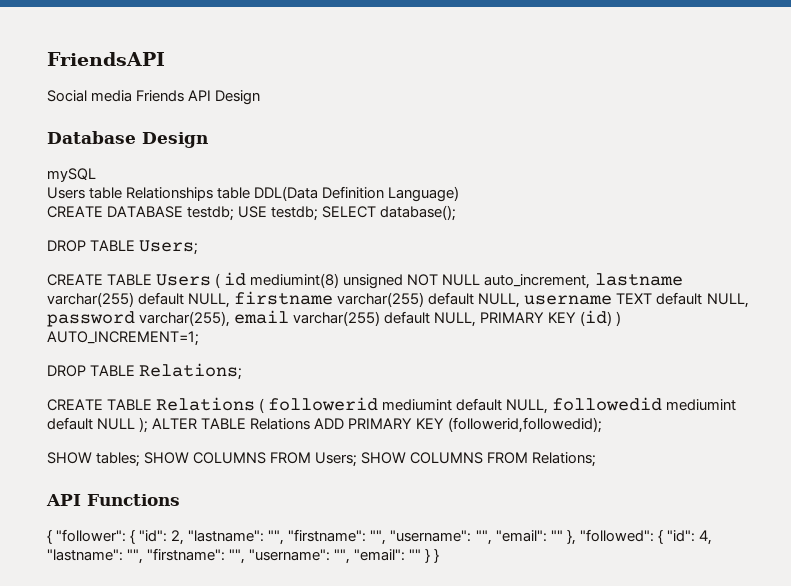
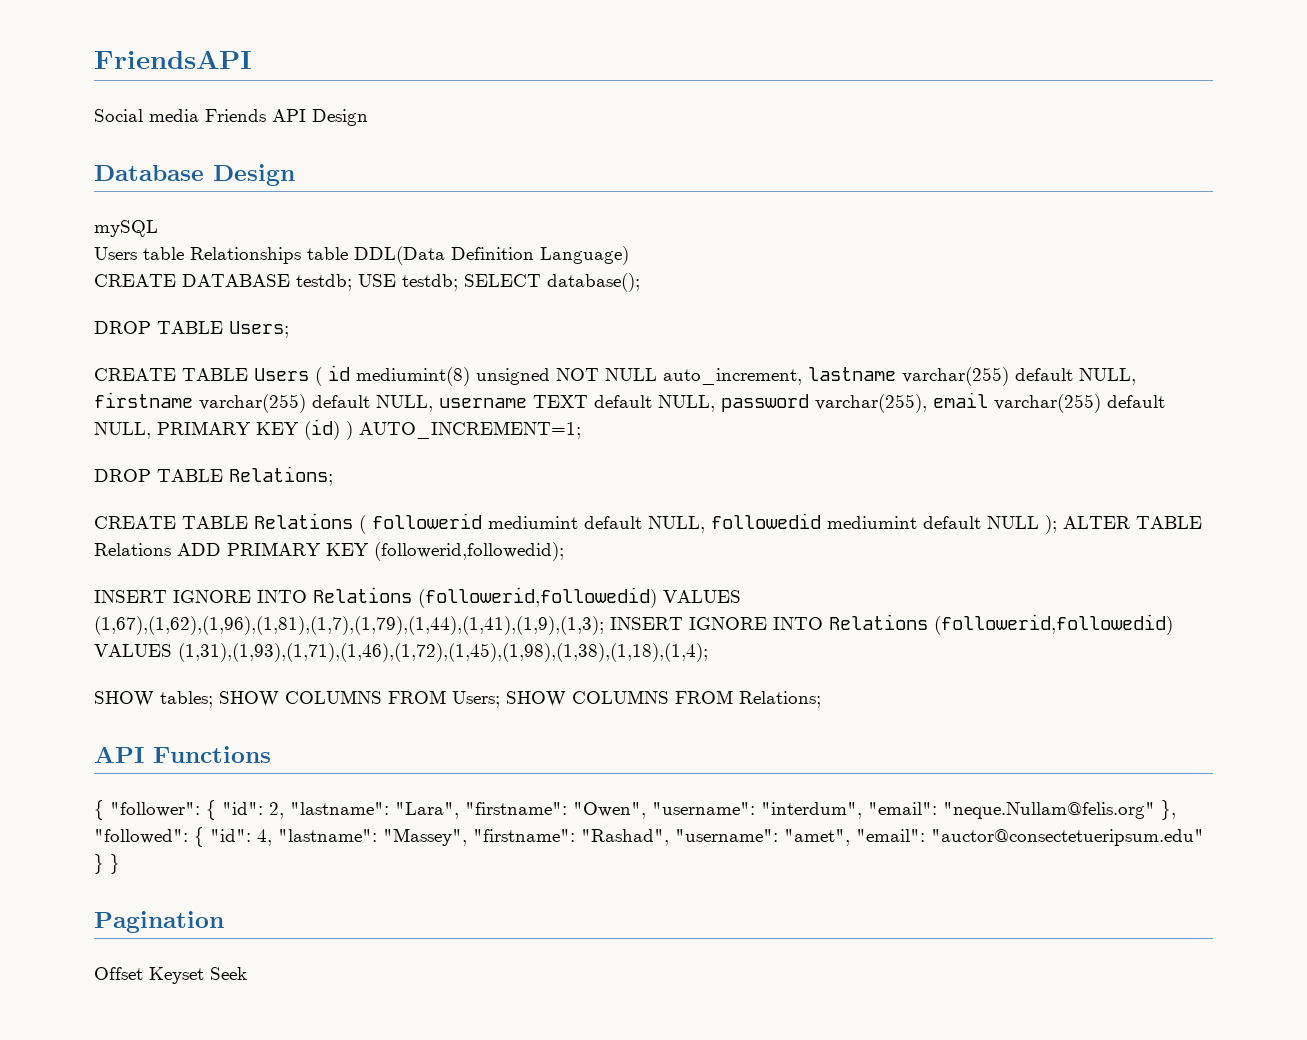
+ INSERT IGNORE INTO Relations (followerid,followedid) VALUES (1,67),(1,62),(1,96),(1,81),(1,7),(1,79),(1,44),(1,41),(1,9),(1,3); INSERT IGNORE INTO Relations (followerid,followedid) VALUES (1,31),(1,93),(1,71),(1,46),(1,72),(1,45),(1,98),(1,38),(1,18),(1,4);
- { "follower": { "id": 2, "lastname": "", "firstname": "", "username": "", "email": "" }, "followed": { "id": 4, "lastname": "", "firstname": "", "username": "", "email": "" } }
+ { "follower": { "id": 2, "lastname": "Lara", "firstname": "Owen", "username": "interdum", "email": "neque.Nullam@felis.org" }, "followed": { "id": 4, "lastname": "Massey", "firstname": "Rashad", "username": "amet", "email": "auctor@consectetueripsum.edu" } }
+ Pagination
+ Offset Keyset Seek

